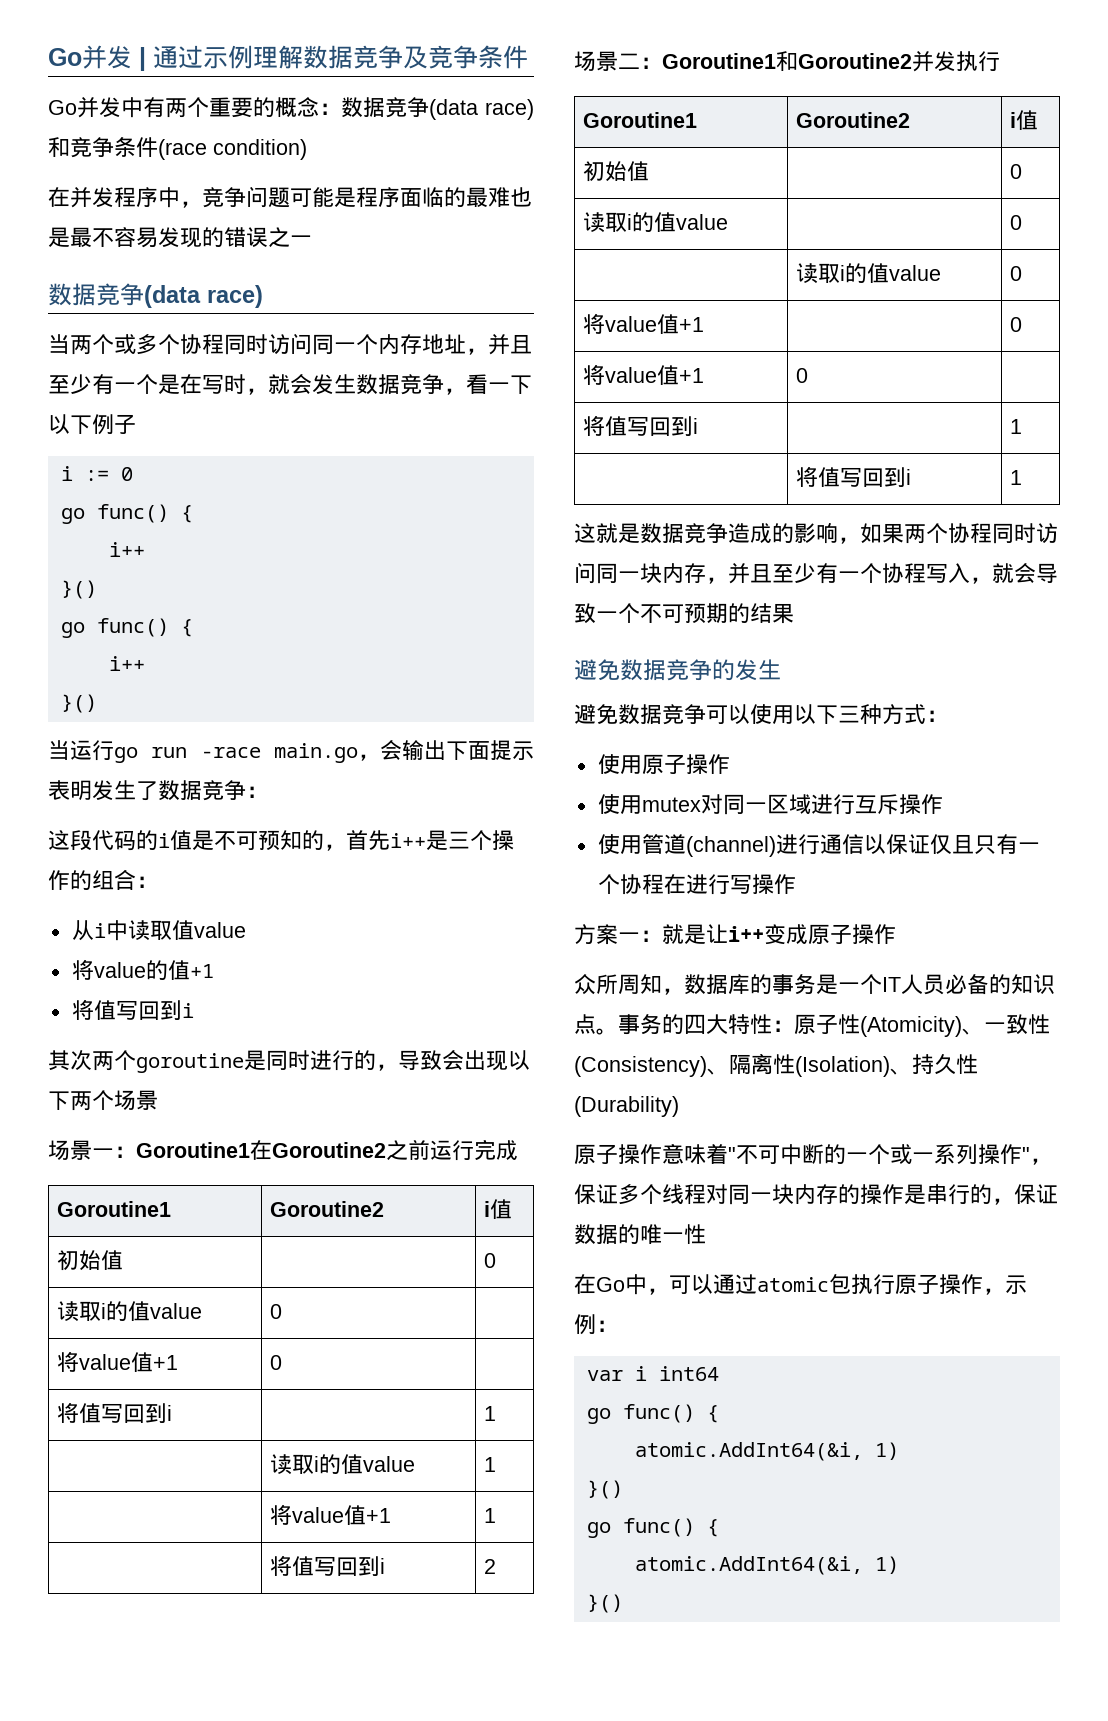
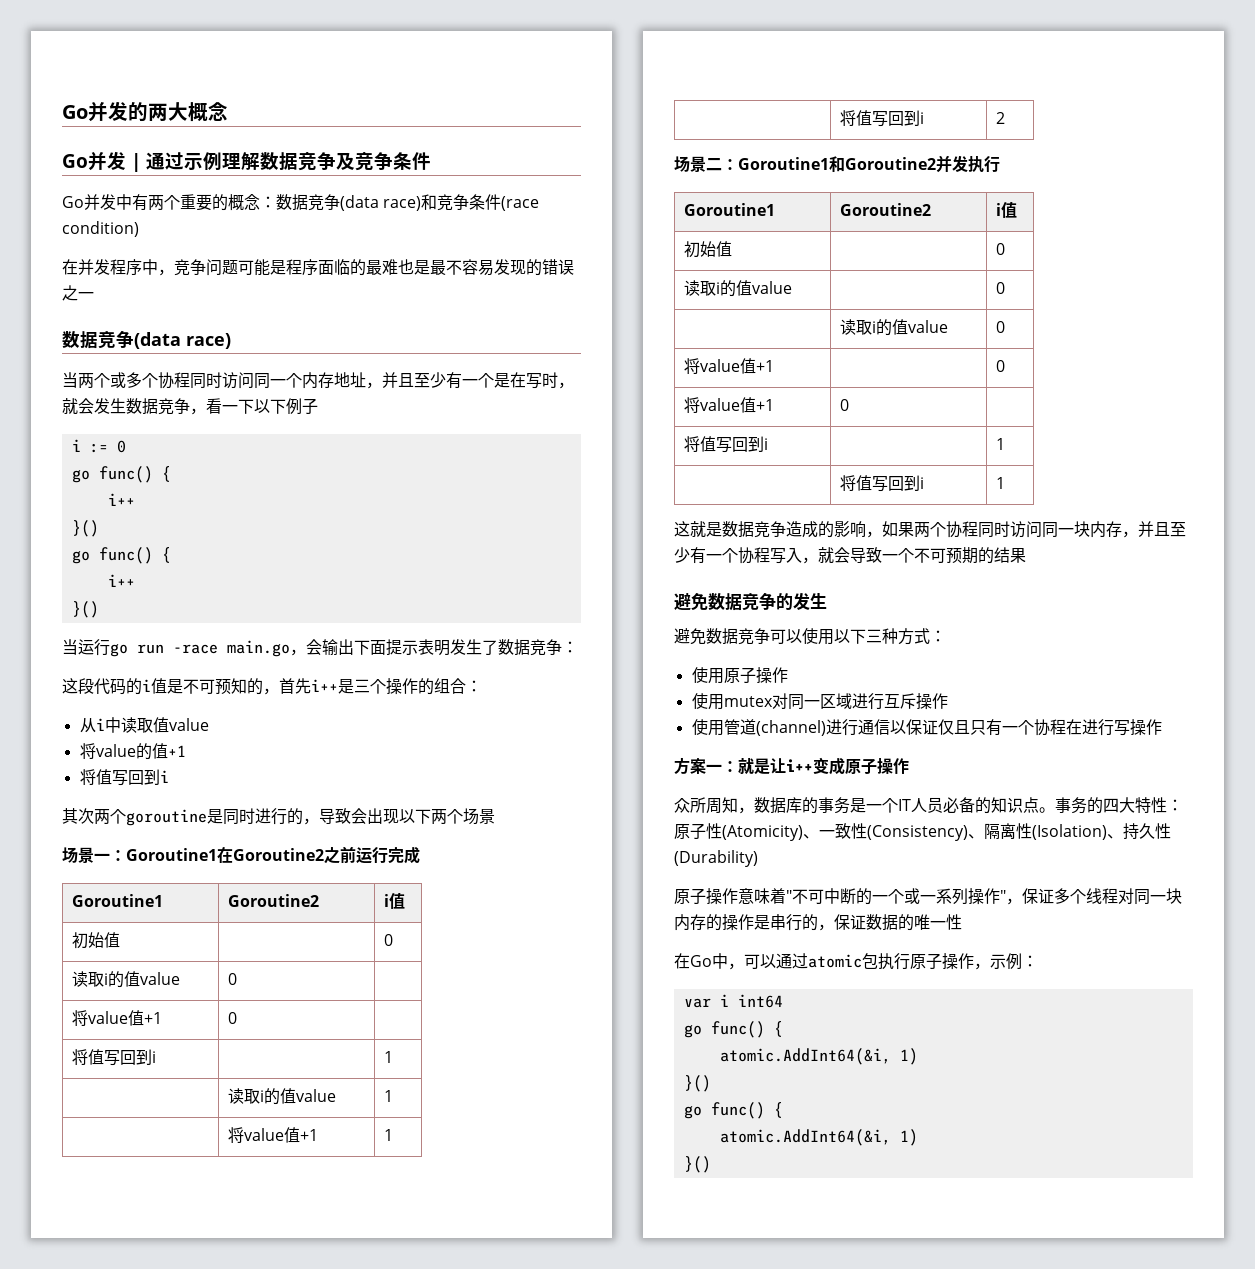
+ Go并发的两大概念

